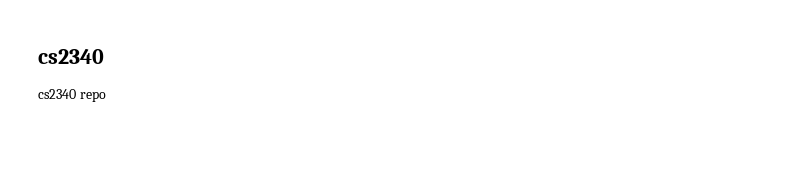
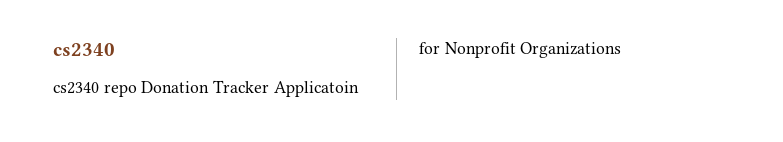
- cs2340 repo
+ cs2340 repo Donation Tracker Applicatoin for Nonprofit Organizations

